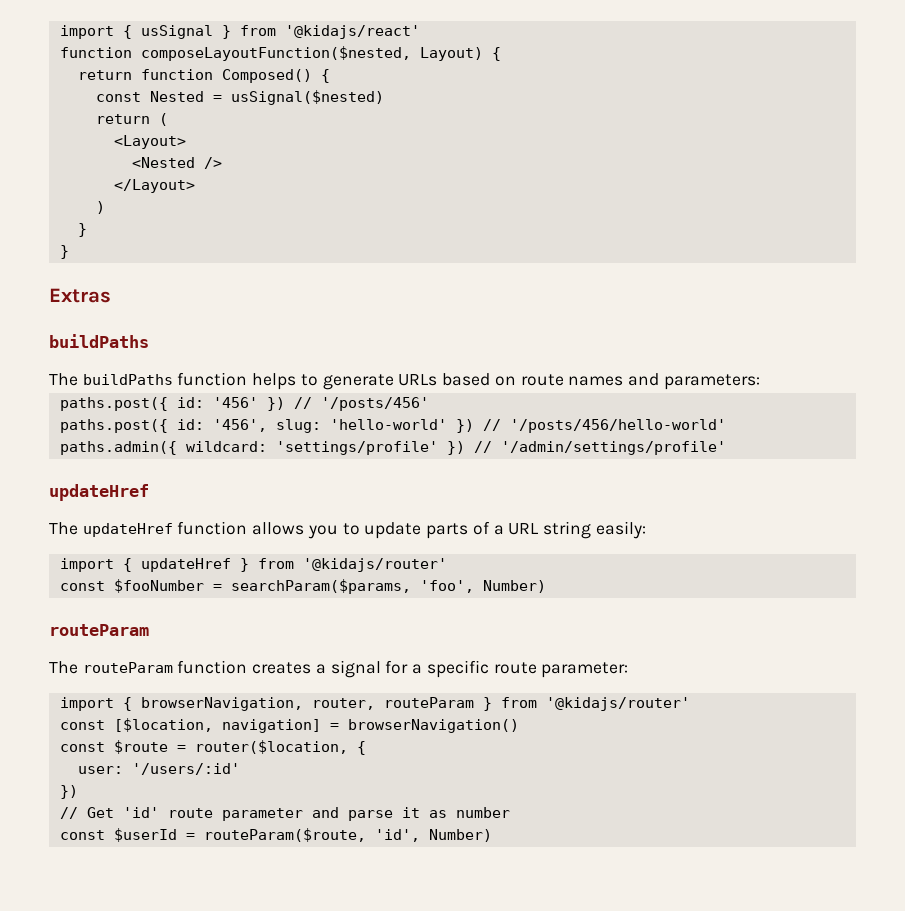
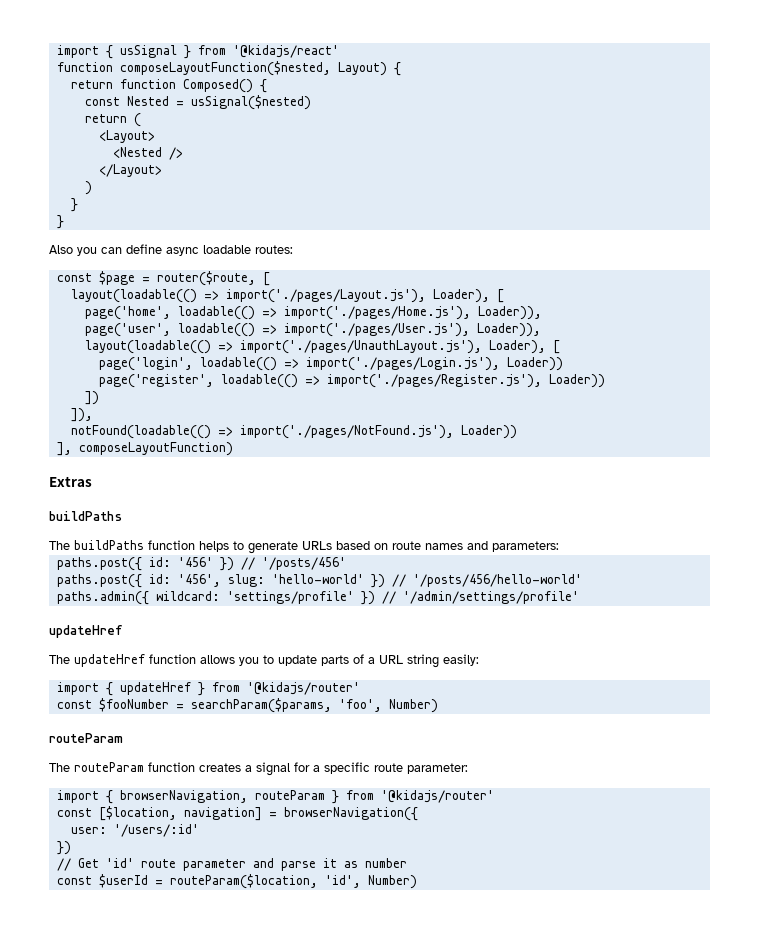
+ Also you can define async loadable routes:
+ const $page = router($route, [
+ layout(loadable(() => import('./pages/Layout.js'), Loader), [
+ page('home', loadable(() => import('./pages/Home.js'), Loader)),
+ page('user', loadable(() => import('./pages/User.js'), Loader)),
+ layout(loadable(() => import('./pages/UnauthLayout.js'), Loader), [
+ page('login', loadable(() => import('./pages/Login.js'), Loader))
+ page('register', loadable(() => import('./pages/Register.js'), Loader))
+ ])
+ ]),
+ notFound(loadable(() => import('./pages/NotFound.js'), Loader))
+ ], composeLayoutFunction)
- import { browserNavigation, router, routeParam } from '@kidajs/router'
+ import { browserNavigation, routeParam } from '@kidajs/router'
- const [$location, navigation] = browserNavigation()
- const $route = router($location, {
+ const [$location, navigation] = browserNavigation({
- const $userId = routeParam($route, 'id', Number)
+ const $userId = routeParam($location, 'id', Number)

